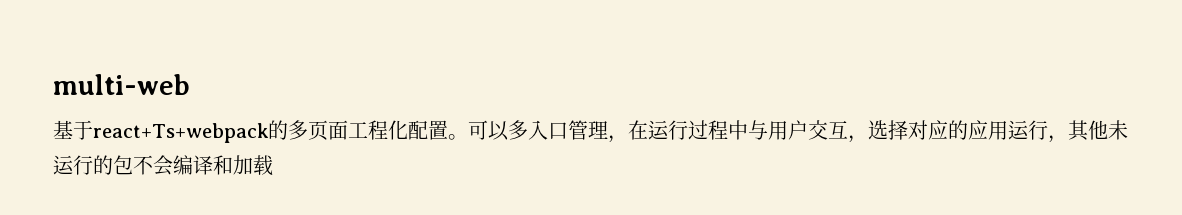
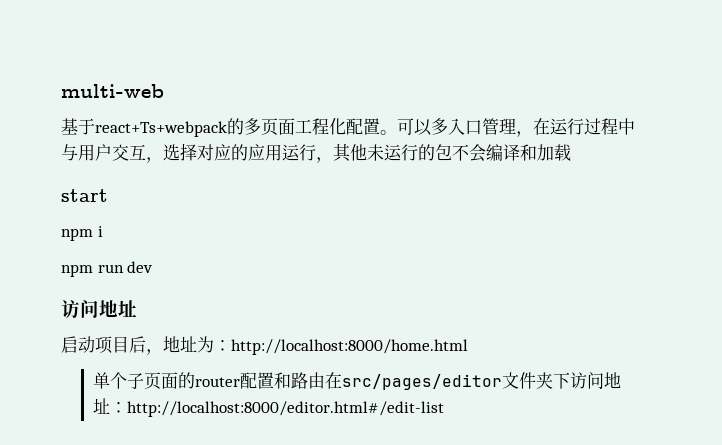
+ start
+ npm i
+ npm run dev
+ 访问地址
+ 启动项目后，地址为：http://localhost:8000/home.html
+ 单个子页面的router配置和路由在src/pages/editor文件夹下访问地址：http://localhost:8000/editor.html#/edit-list

